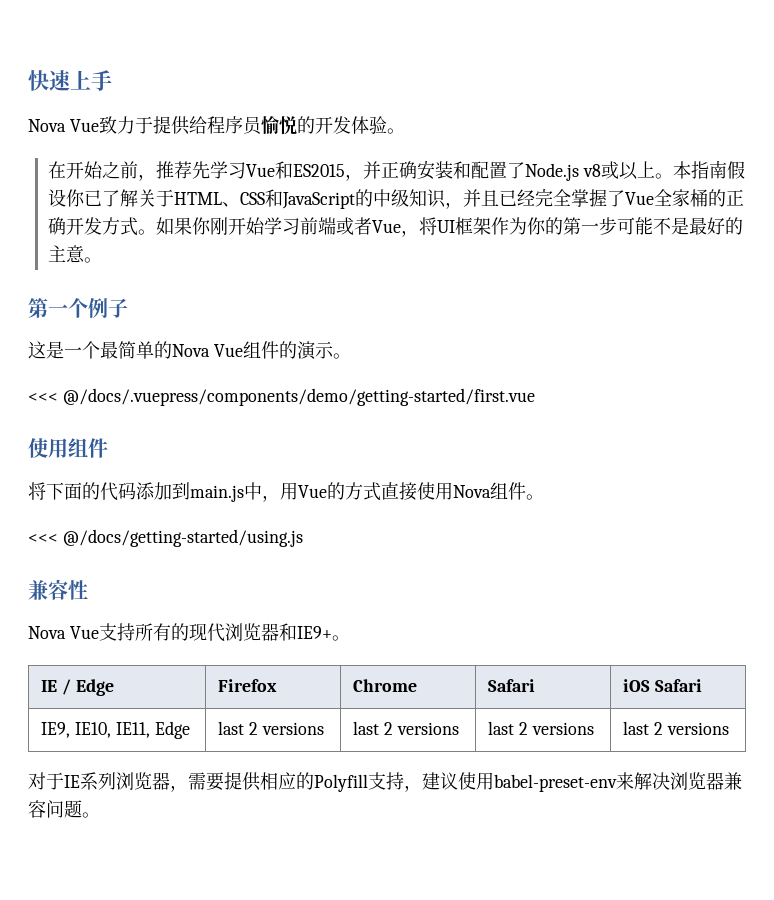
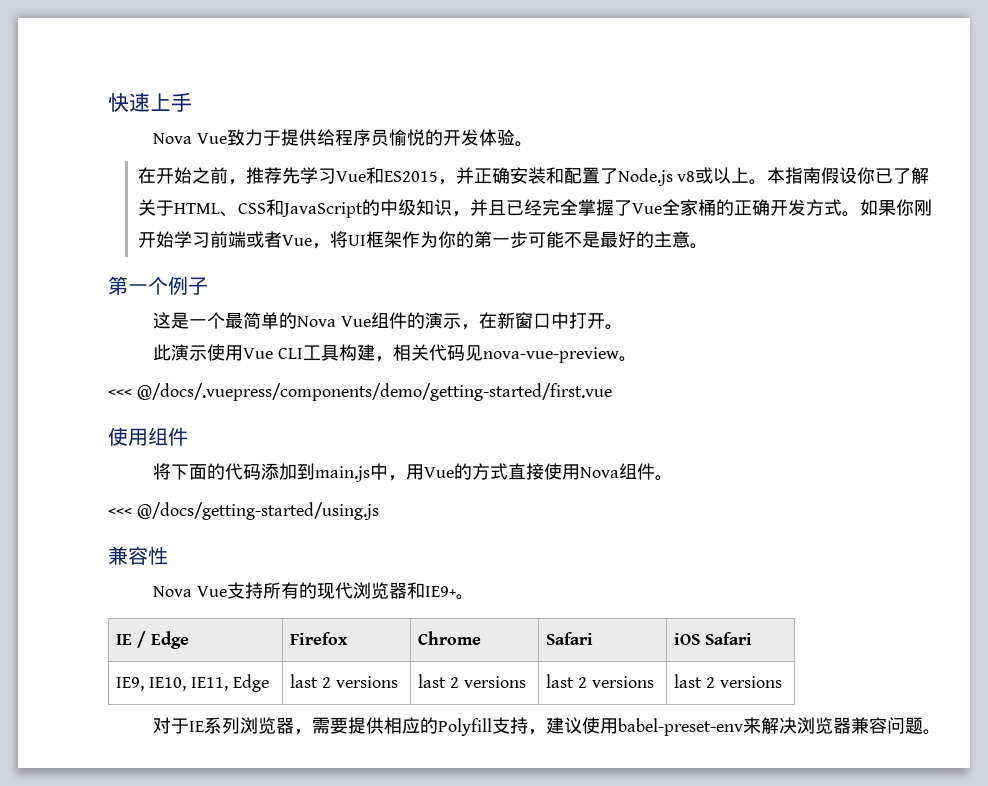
- 这是一个最简单的Nova Vue组件的演示。
+ 这是一个最简单的Nova Vue组件的演示，在新窗口中打开。
+ 此演示使用Vue CLI工具构建，相关代码见nova-vue-preview。

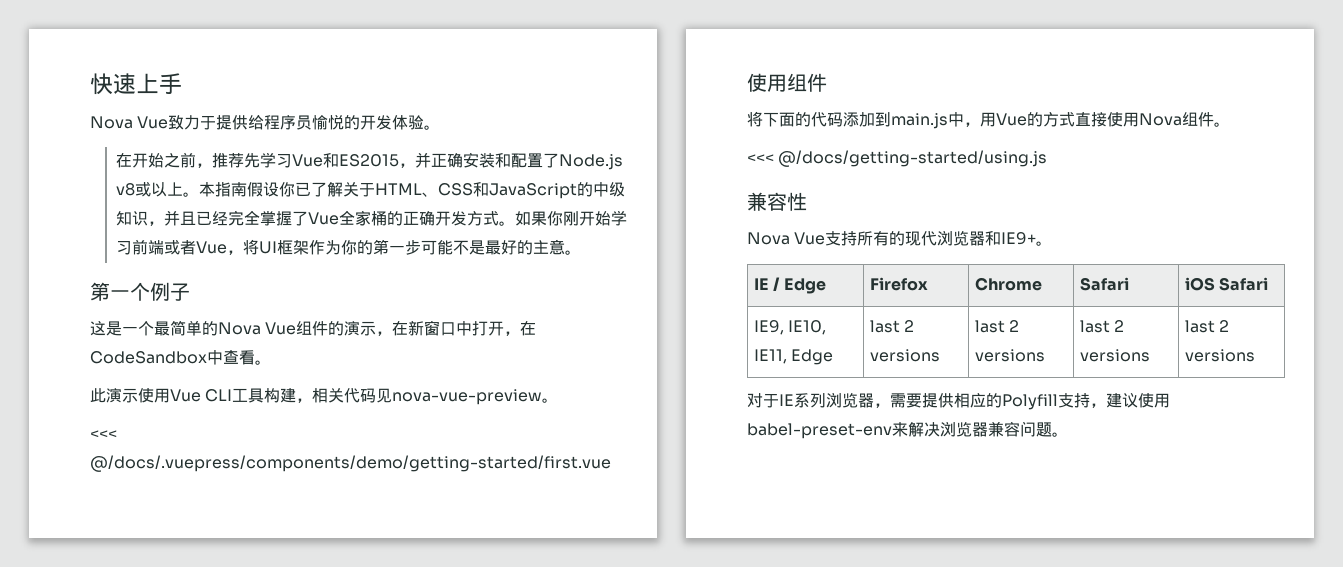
- 这是一个最简单的Nova Vue组件的演示，在新窗口中打开。
+ 这是一个最简单的Nova Vue组件的演示，在新窗口中打开，在CodeSandbox中查看。

